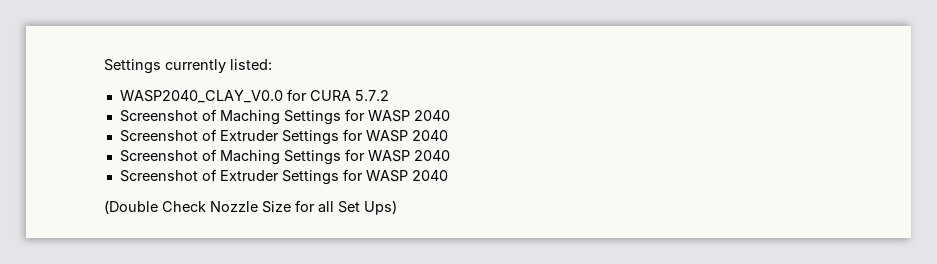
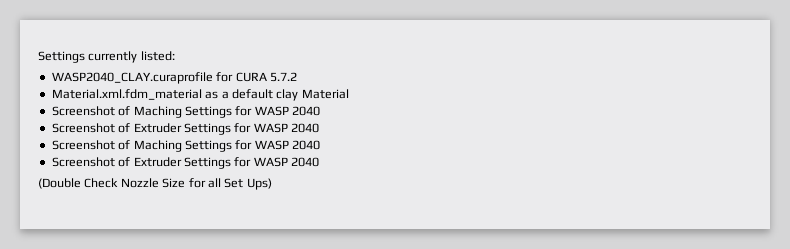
- WASP2040_CLAY_V0.0 for CURA 5.7.2
+ WASP2040_CLAY.curaprofile for CURA 5.7.2
+ Material.xml.fdm_material as a default clay Material

